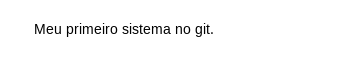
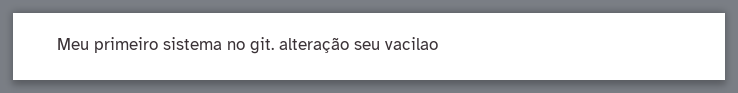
- Meu primeiro sistema no git.
+ Meu primeiro sistema no git. alteração seu vacilao

